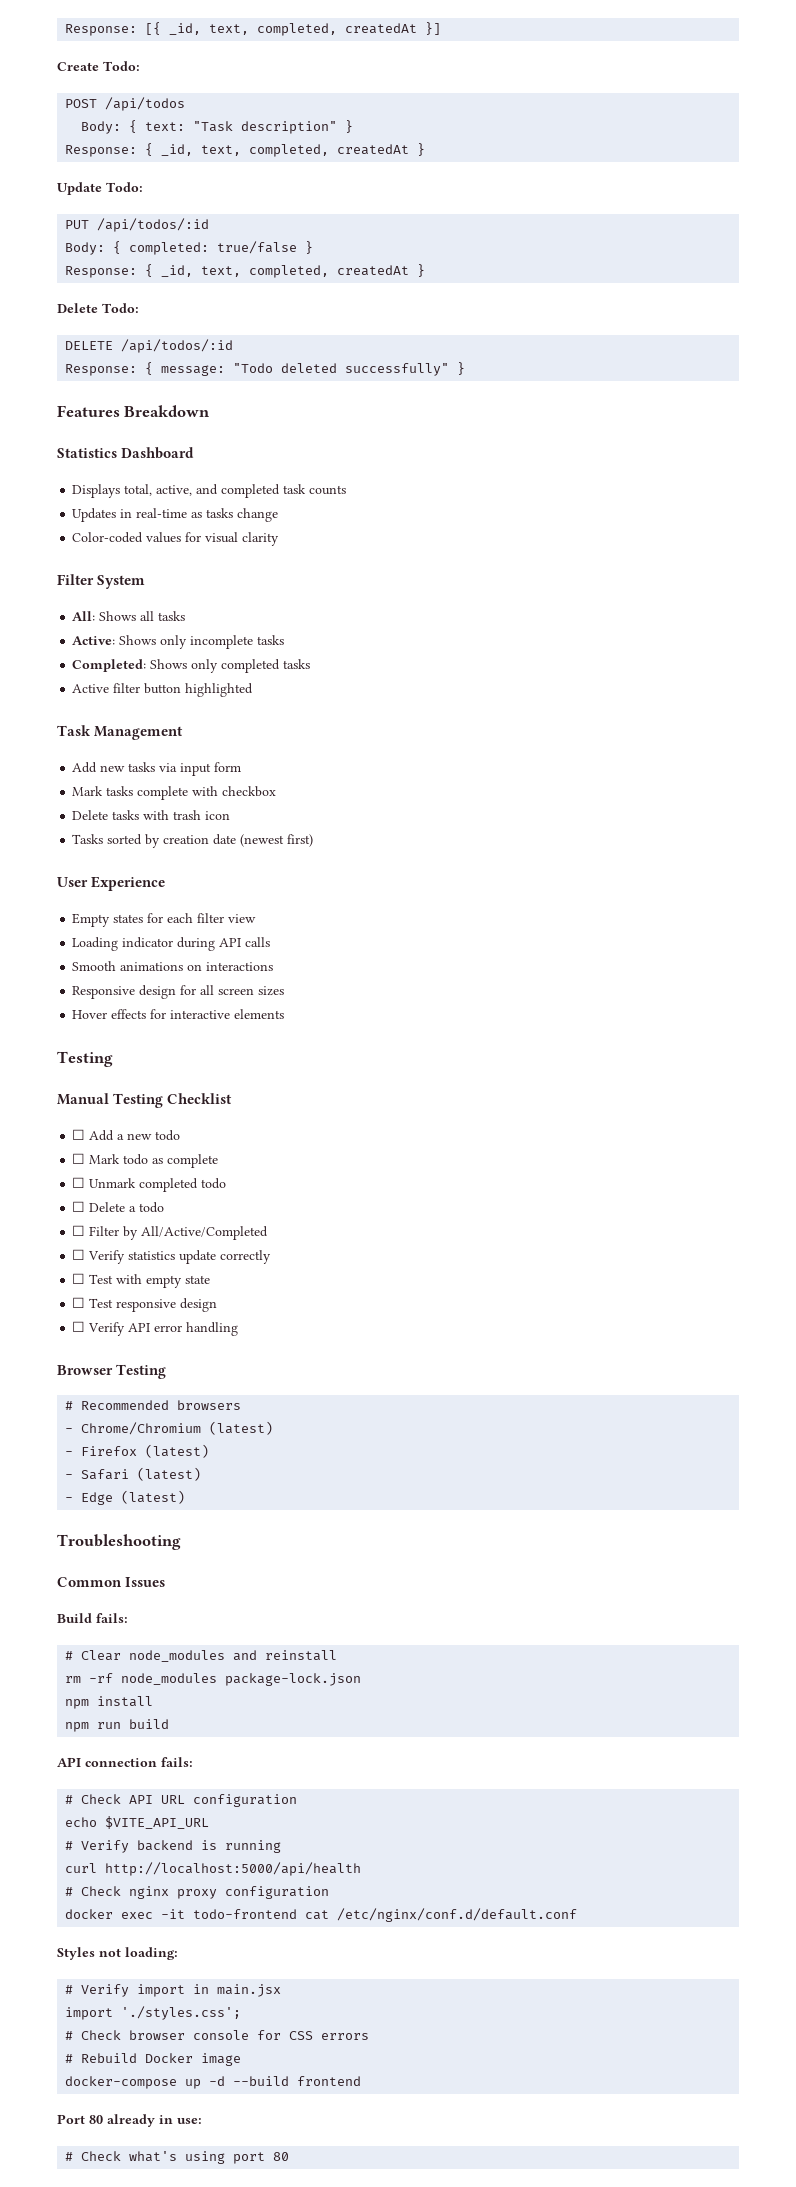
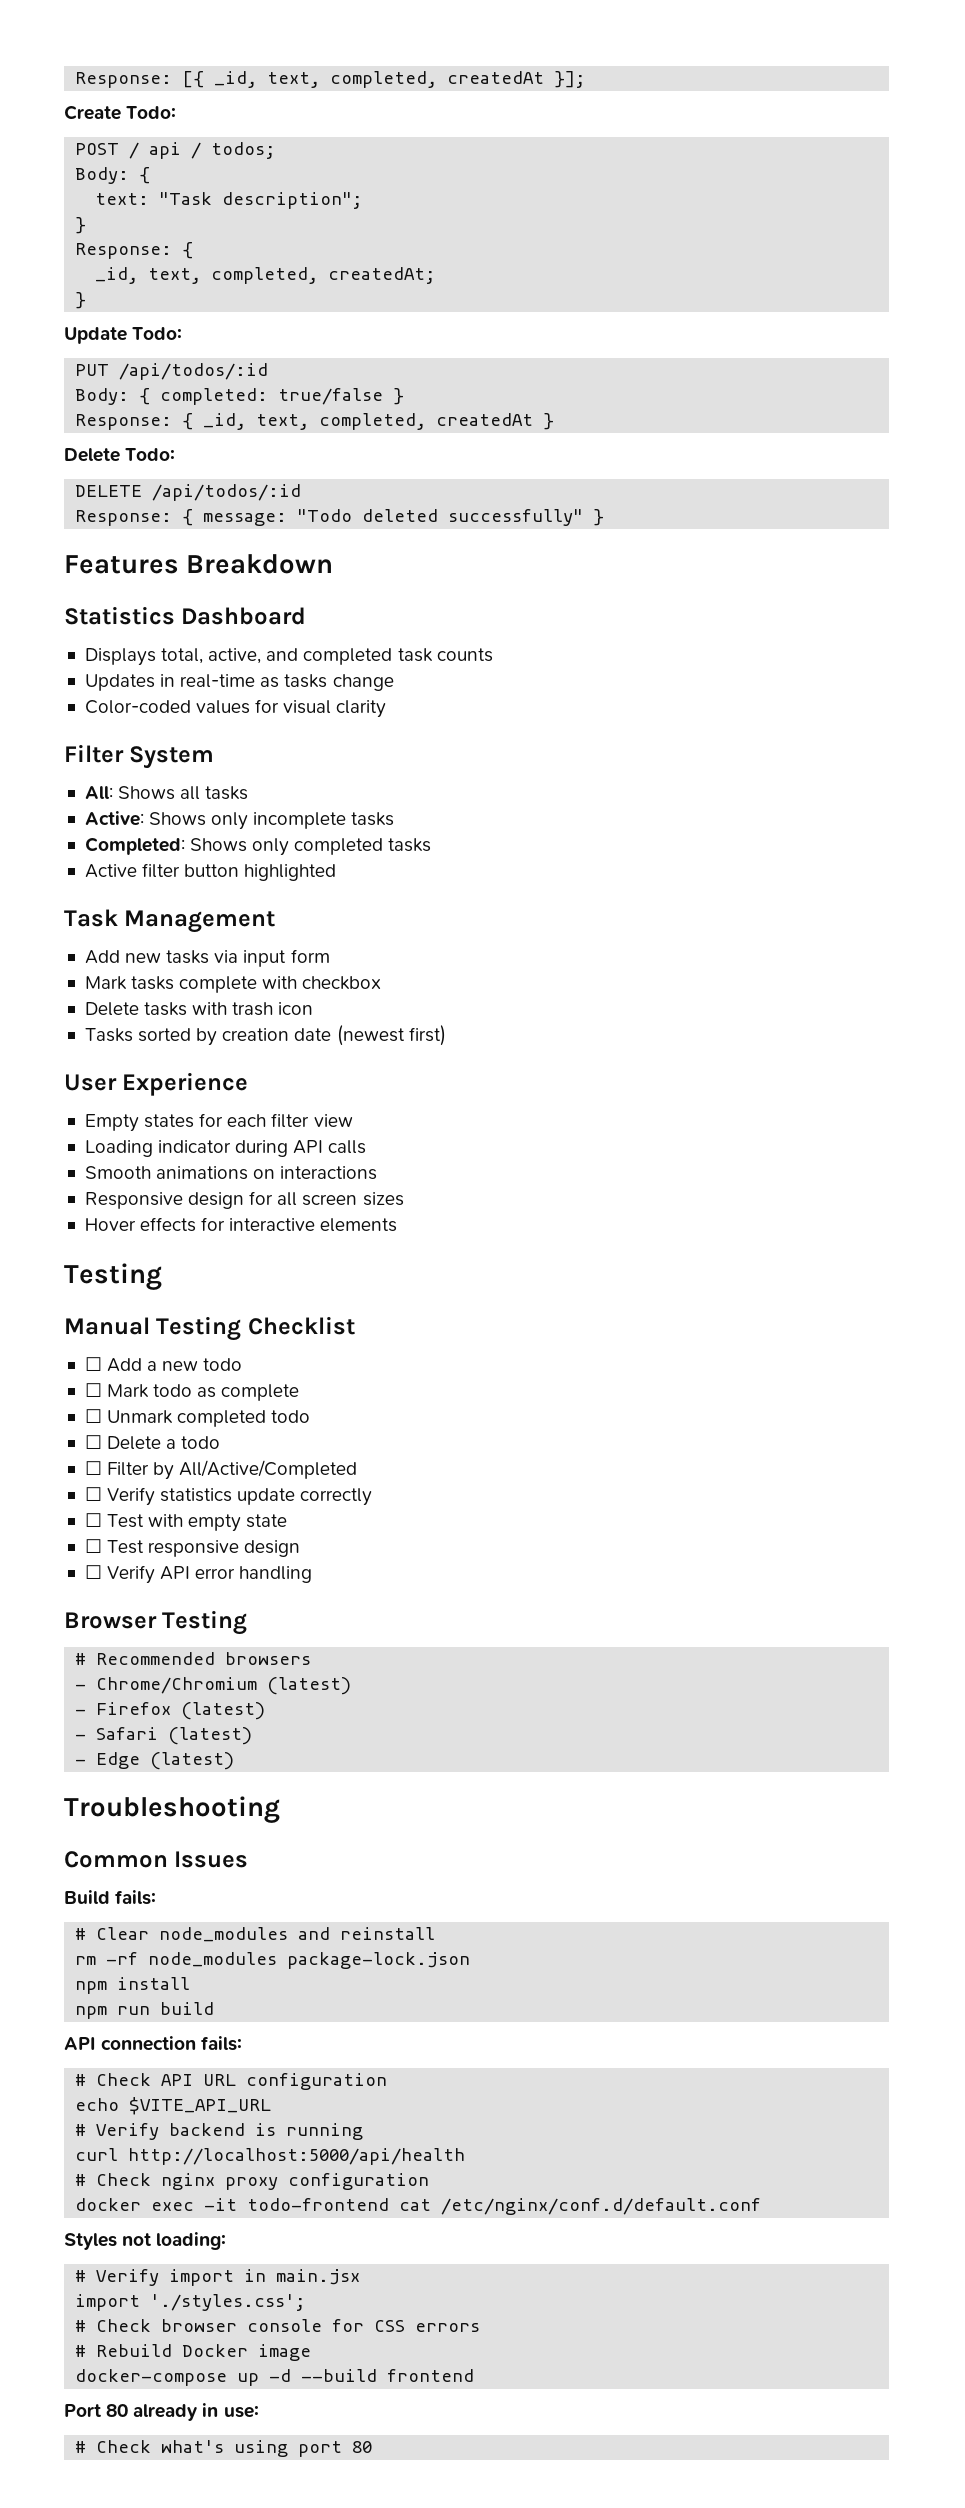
- Response: [{ _id, text, completed, createdAt }]
+ Response: [{ _id, text, completed, createdAt }];
- POST /api/todos
- Body: { text: "Task description" }
- Response: { _id, text, completed, createdAt }
+ POST / api / todos;
+ Body: {
+ text: "Task description";
+ }
+ Response: {
+ _id, text, completed, createdAt;
+ }

